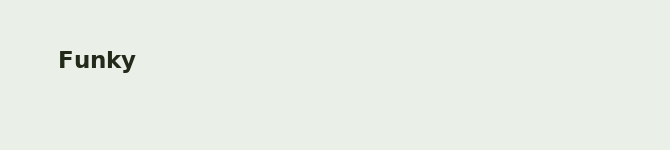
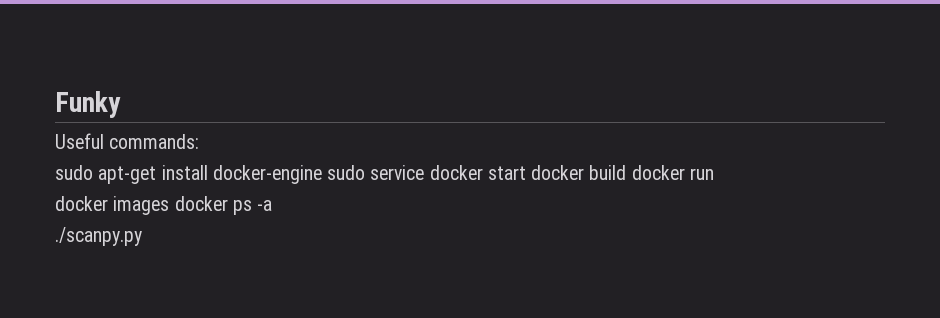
+ Useful commands:
+ sudo apt-get install docker-engine sudo service docker start docker build docker run
+ docker images docker ps -a
+ ./scanpy.py

